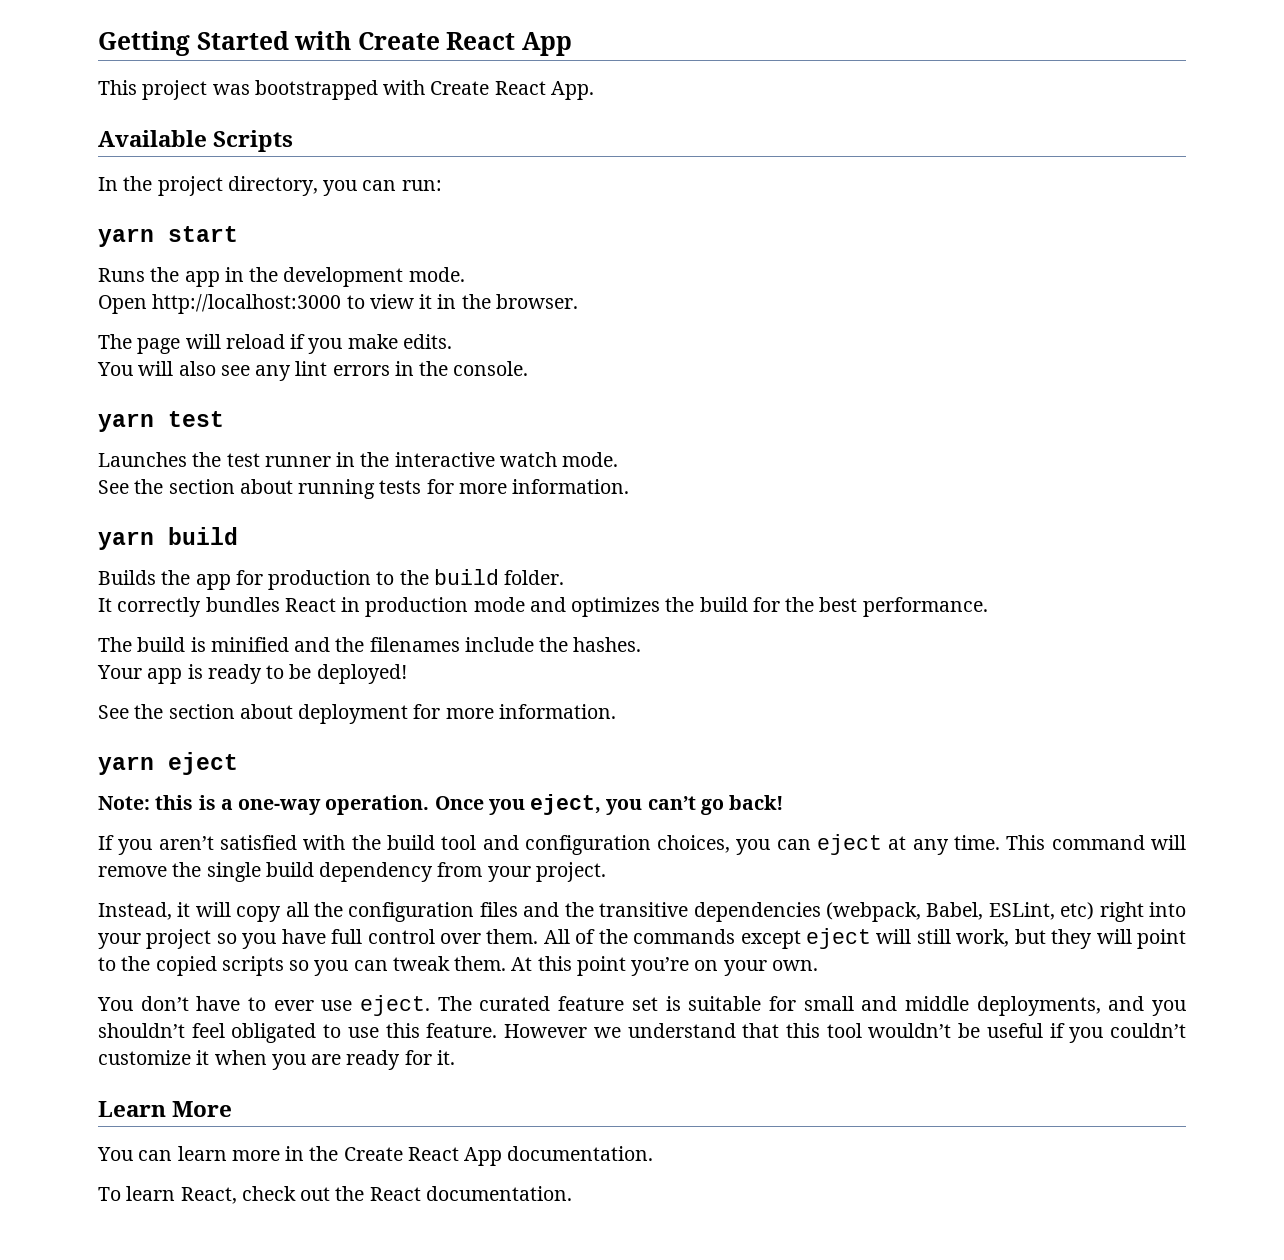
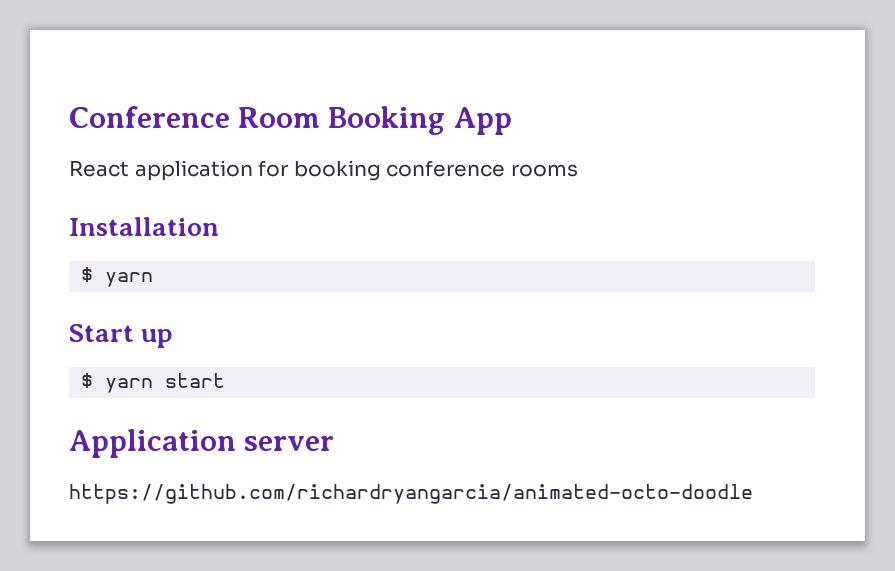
- Getting Started with Create React App
- This project was bootstrapped with Create React App.
- Available Scripts
- In the project directory, you can run:
- yarn start
- Runs the app in the development mode.
- Open http://localhost:3000 to view it in the browser.
- The page will reload if you make edits.
- You will also see any lint errors in the console.
- yarn test
- Launches the test runner in the interactive watch mode.
- See the section about running tests for more information.
- yarn build
- Builds the app for production to the build folder.
- It correctly bundles React in production mode and optimizes the build for the best performance.
- The build is minified and the filenames include the hashes.
- Your app is ready to be deployed!
- See the section about deployment for more information.
- yarn eject
- Note: this is a one-way operation. Once you eject, you can’t go back!
- If you aren’t satisfied with the build tool and configuration choices, you can eject at any time. This command will remove the single build dependency from your project.
- Instead, it will copy all the configuration files and the transitive dependencies (webpack, Babel, ESLint, etc) right into your project so you have full control over them. All of the commands except eject will still work, but they will point to the copied scripts so you can tweak them. At this point you’re on your own.
- You don’t have to ever use eject. The curated feature set is suitable for small and middle deployments, and you shouldn’t feel obligated to use this feature. However we understand that this tool wouldn’t be useful if you couldn’t customize it when you are ready for it.
- Learn More
- You can learn more in the Create React App documentation.
- To learn React, check out the React documentation.
+ Conference Room Booking App
+ React application for booking conference rooms
+ Installation
+ $ yarn
+ Start up
+ $ yarn start
+ Application server
+ https://github.com/richardryangarcia/animated-octo-doodle

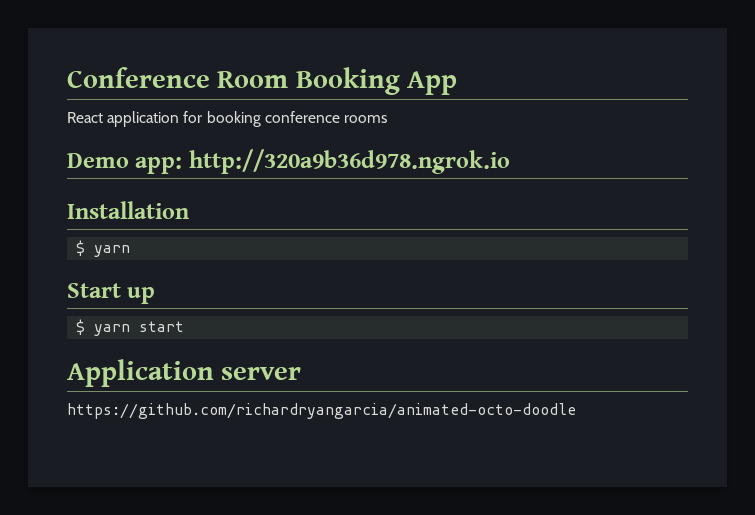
+ Demo app: http://320a9b36d978.ngrok.io

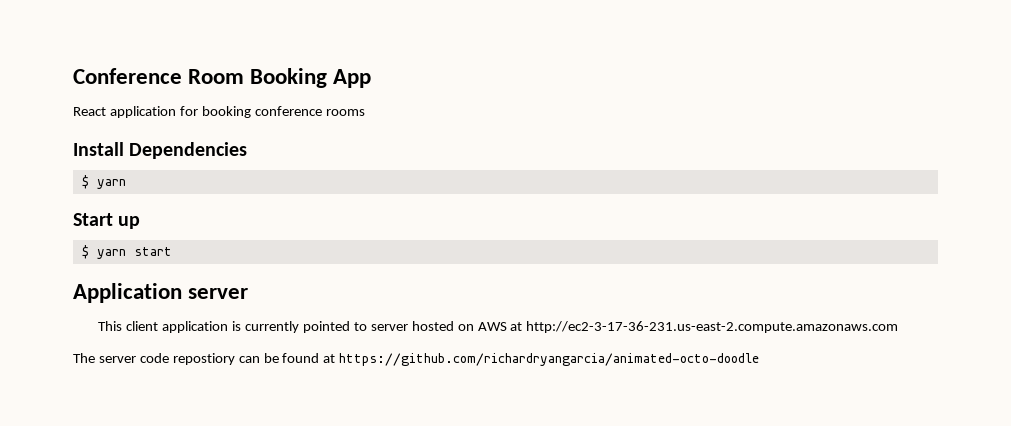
- Demo app: http://320a9b36d978.ngrok.io
- Installation
+ Install Dependencies
- https://github.com/richardryangarcia/animated-octo-doodle
+ This client application is currently pointed to server hosted on AWS at http://ec2-3-17-36-231.us-east-2.compute.amazonaws.com
+ The server code repostiory can be found at https://github.com/richardryangarcia/animated-octo-doodle

